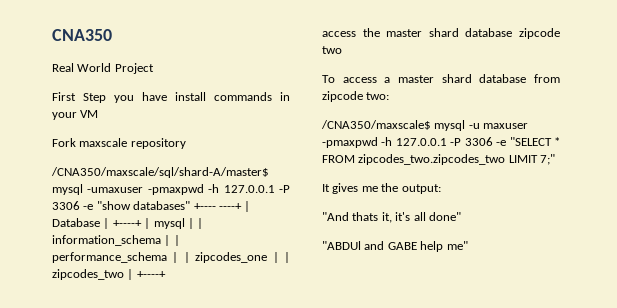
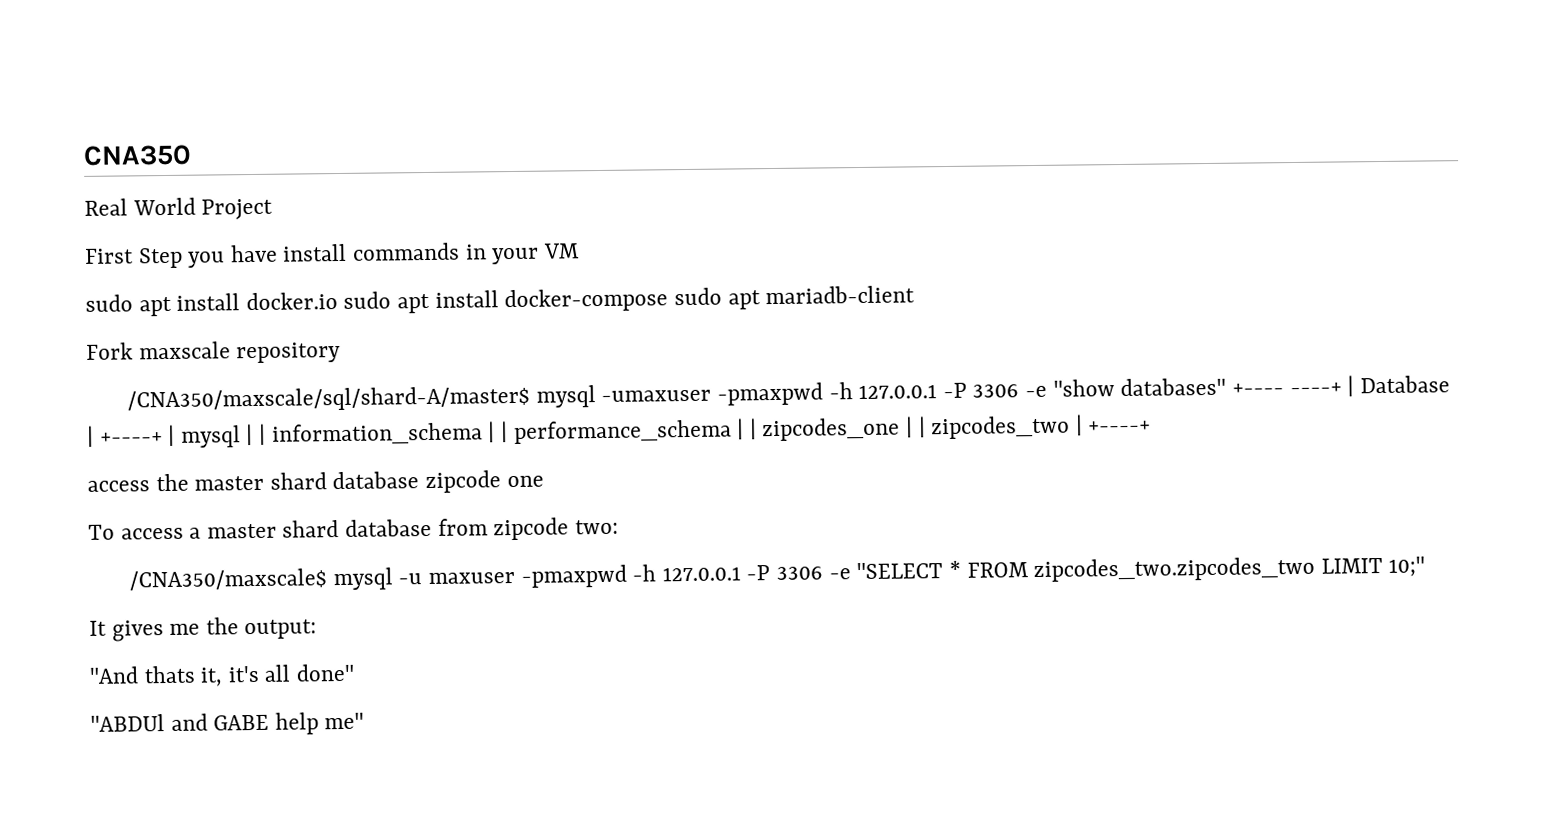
+ sudo apt install docker.io sudo apt install docker-compose sudo apt mariadb-client
- access the master shard database zipcode two
+ access the master shard database zipcode one
- /CNA350/maxscale$ mysql -u maxuser -pmaxpwd -h 127.0.0.1 -P 3306 -e "SELECT * FROM zipcodes_two.zipcodes_two LIMIT 7;"
+ /CNA350/maxscale$ mysql -u maxuser -pmaxpwd -h 127.0.0.1 -P 3306 -e "SELECT * FROM zipcodes_two.zipcodes_two LIMIT 10;"

